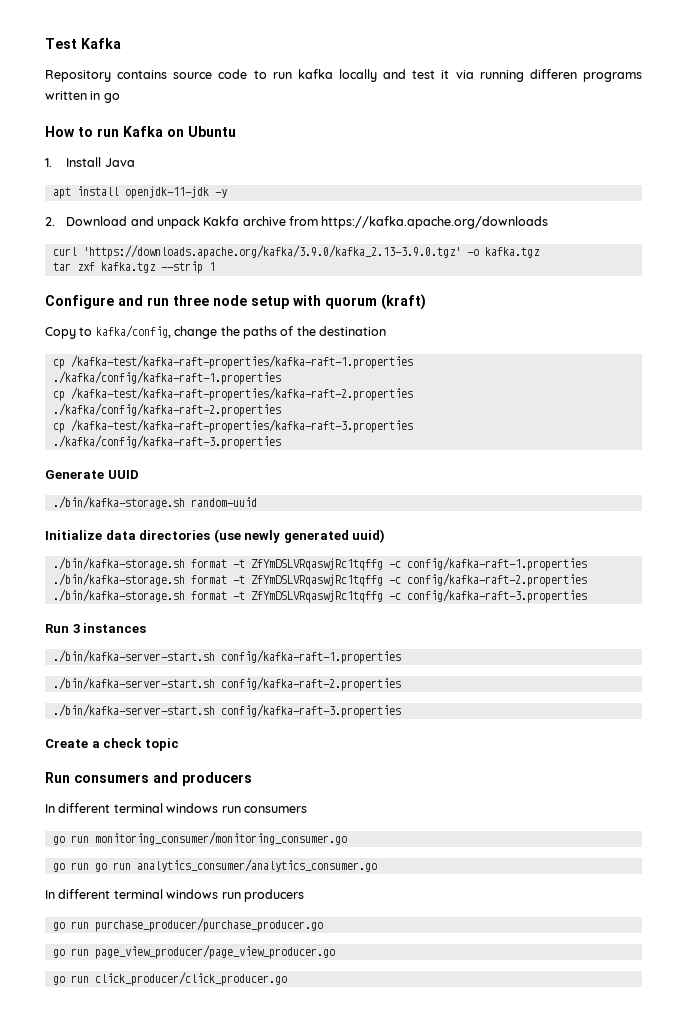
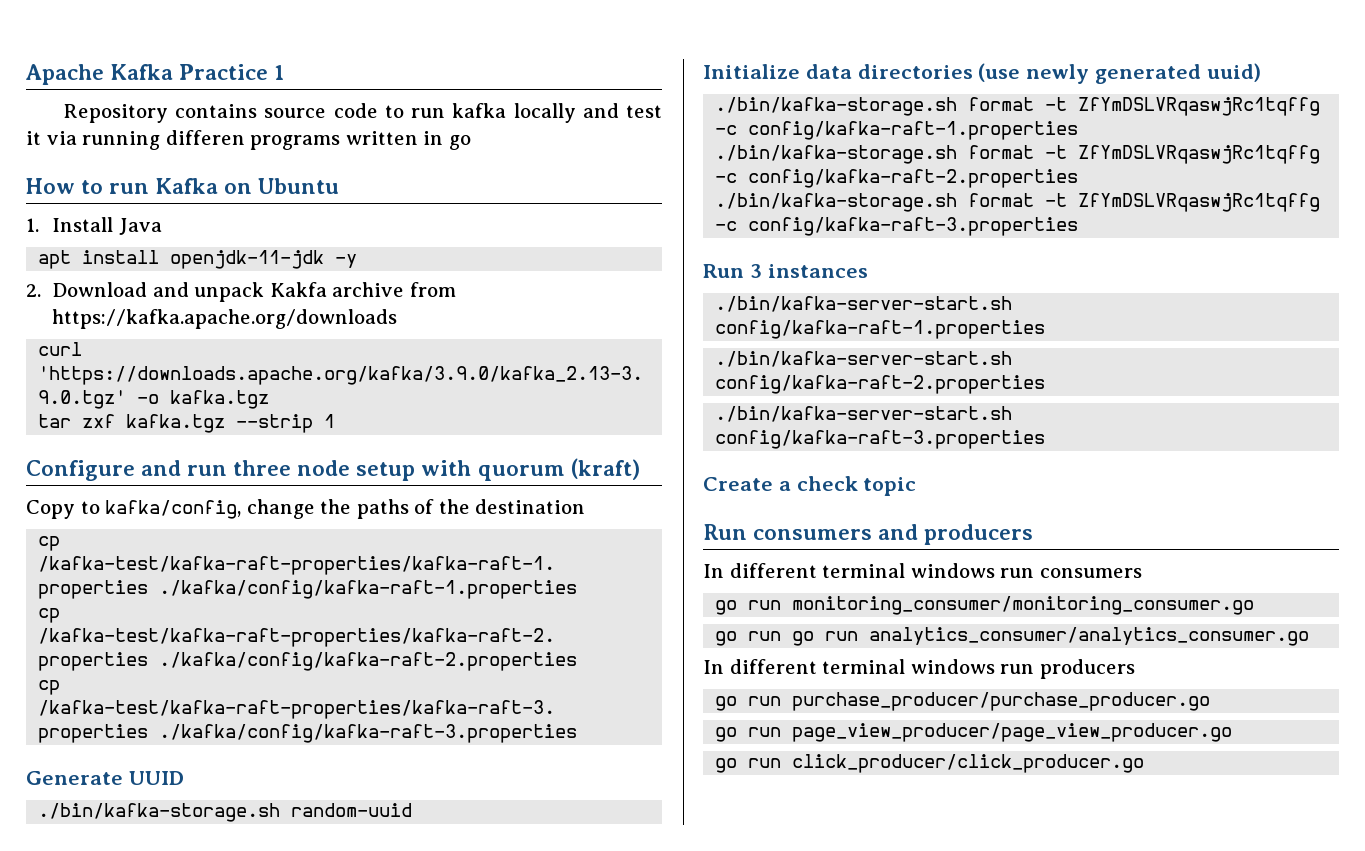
- Test Kafka
+ Apache Kafka Practice 1

